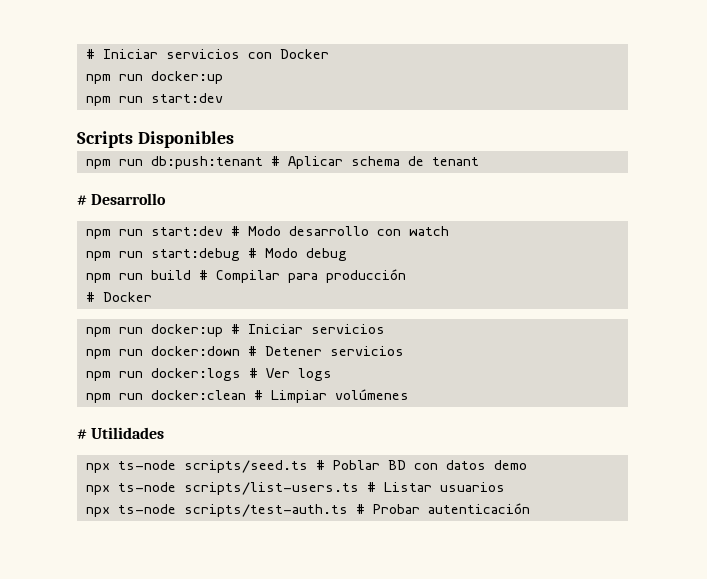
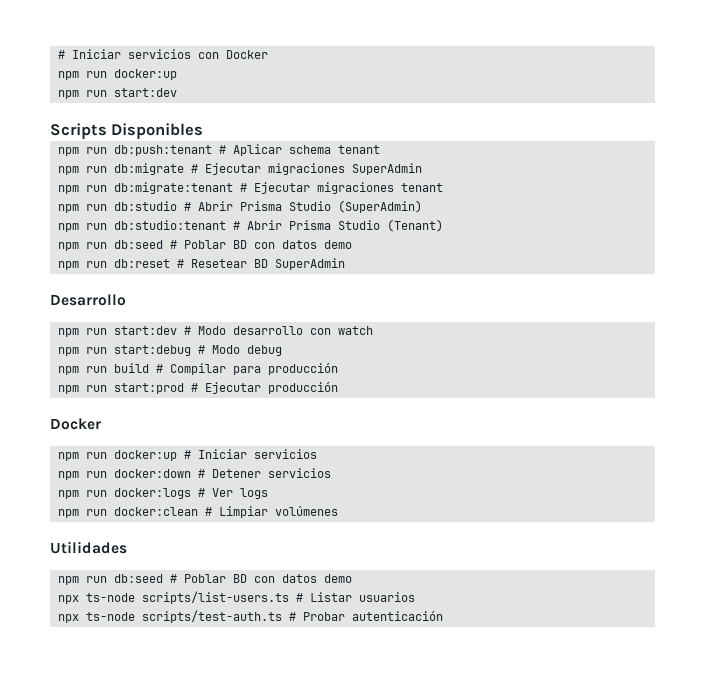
- npm run db:push:tenant # Aplicar schema de tenant
- # Desarrollo
+ npm run db:push:tenant # Aplicar schema tenant
+ npm run db:migrate # Ejecutar migraciones SuperAdmin
+ npm run db:migrate:tenant # Ejecutar migraciones tenant
+ npm run db:studio # Abrir Prisma Studio (SuperAdmin)
+ npm run db:studio:tenant # Abrir Prisma Studio (Tenant)
+ npm run db:seed # Poblar BD con datos demo
+ npm run db:reset # Resetear BD SuperAdmin
+ Desarrollo
- # Docker
+ npm run start:prod # Ejecutar producción
+ Docker
- # Utilidades
- npx ts-node scripts/seed.ts # Poblar BD con datos demo
+ Utilidades
+ npm run db:seed # Poblar BD con datos demo

